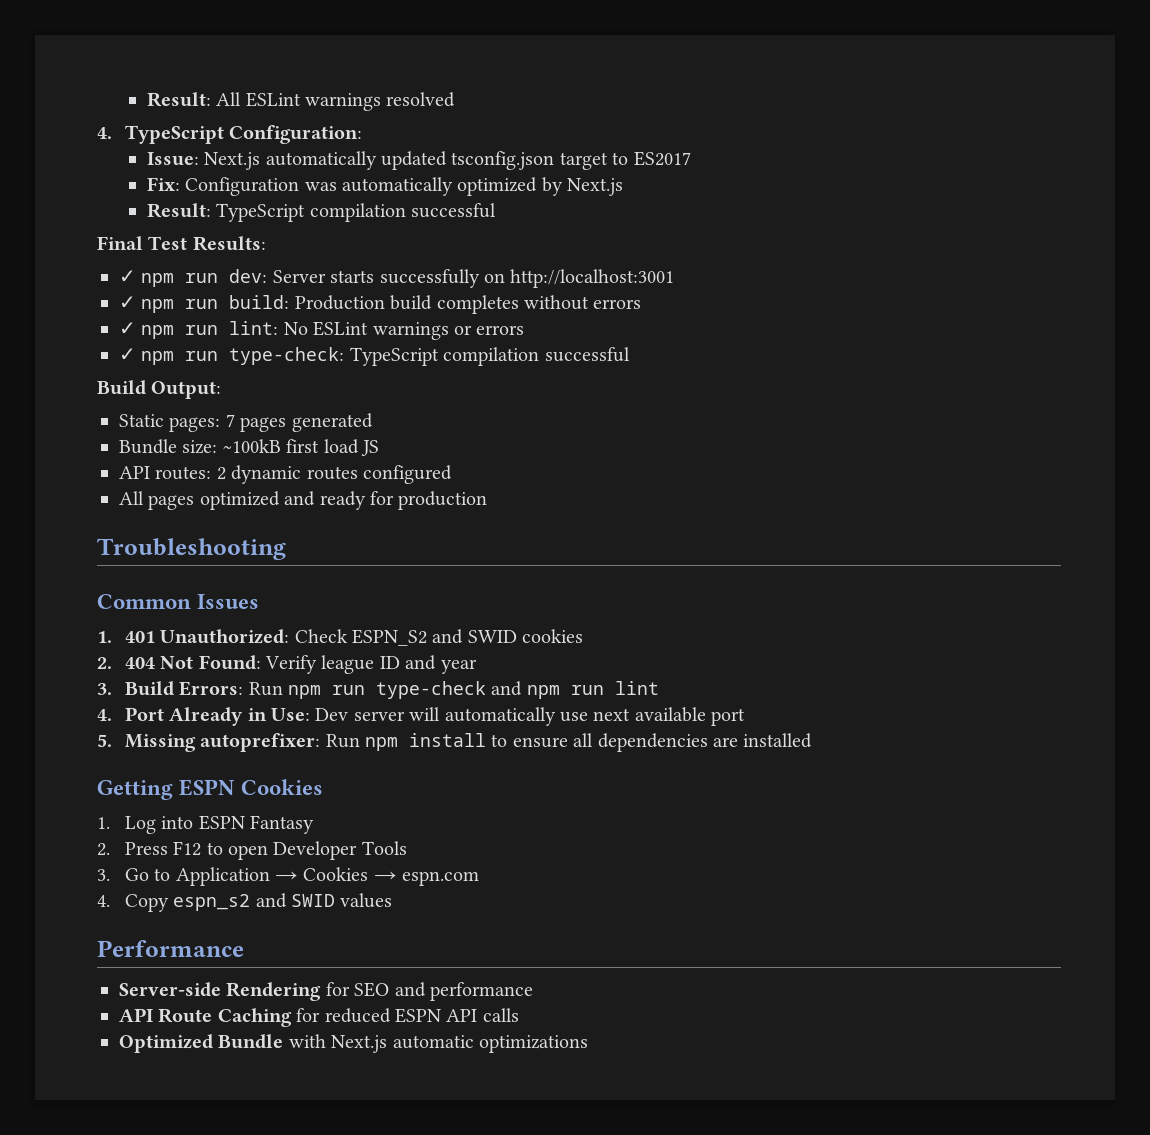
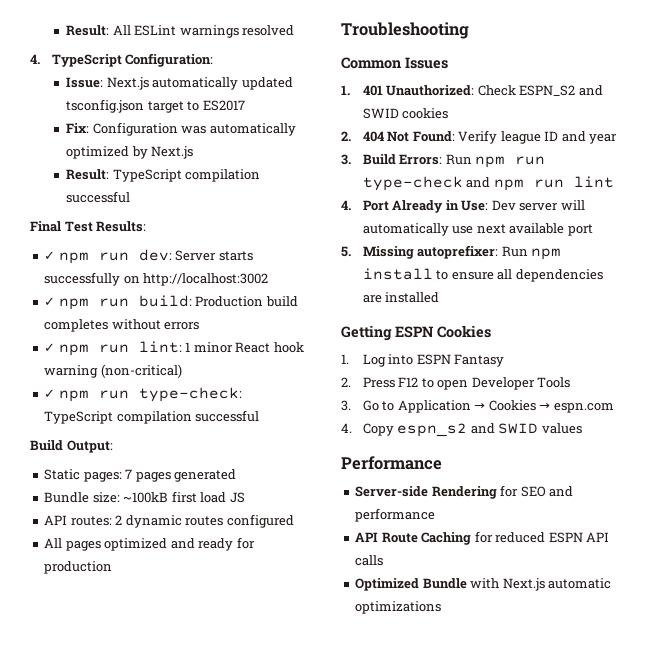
- ✓ npm run dev: Server starts successfully on http://localhost:3001
+ ✓ npm run dev: Server starts successfully on http://localhost:3002
- ✓ npm run lint: No ESLint warnings or errors
+ ✓ npm run lint: 1 minor React hook warning (non-critical)

